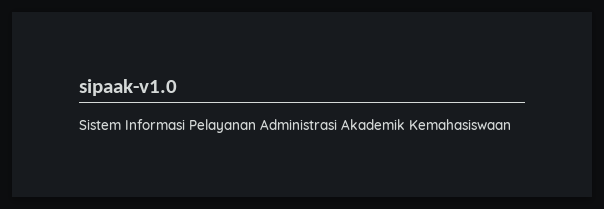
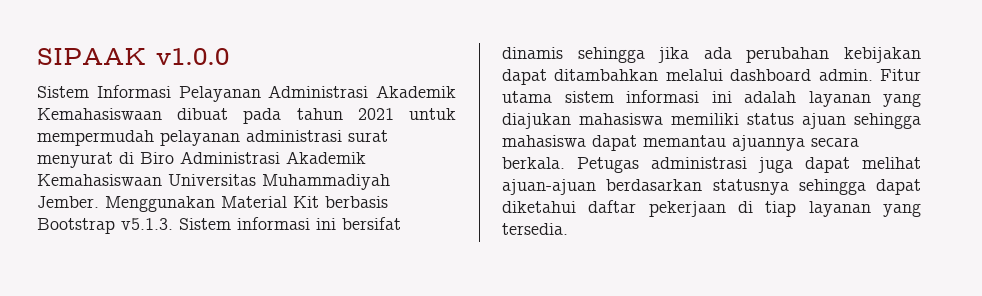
- sipaak-v1.0
+ SIPAAK v1.0.0
- Sistem Informasi Pelayanan Administrasi Akademik Kemahasiswaan
+ Sistem Informasi Pelayanan Administrasi Akademik Kemahasiswaan dibuat pada tahun 2021 untuk mempermudah pelayanan administrasi surat menyurat di Biro Administrasi Akademik Kemahasiswaan Universitas Muhammadiyah Jember. Menggunakan Material Kit berbasis Bootstrap v5.1.3. Sistem informasi ini bersifat dinamis sehingga jika ada perubahan kebijakan dapat ditambahkan melalui dashboard admin. Fitur utama sistem informasi ini adalah layanan yang diajukan mahasiswa memiliki status ajuan sehingga mahasiswa dapat memantau ajuannya secara berkala. Petugas administrasi juga dapat melihat ajuan-ajuan berdasarkan statusnya sehingga dapat diketahui daftar pekerjaan di tiap layanan yang tersedia.

